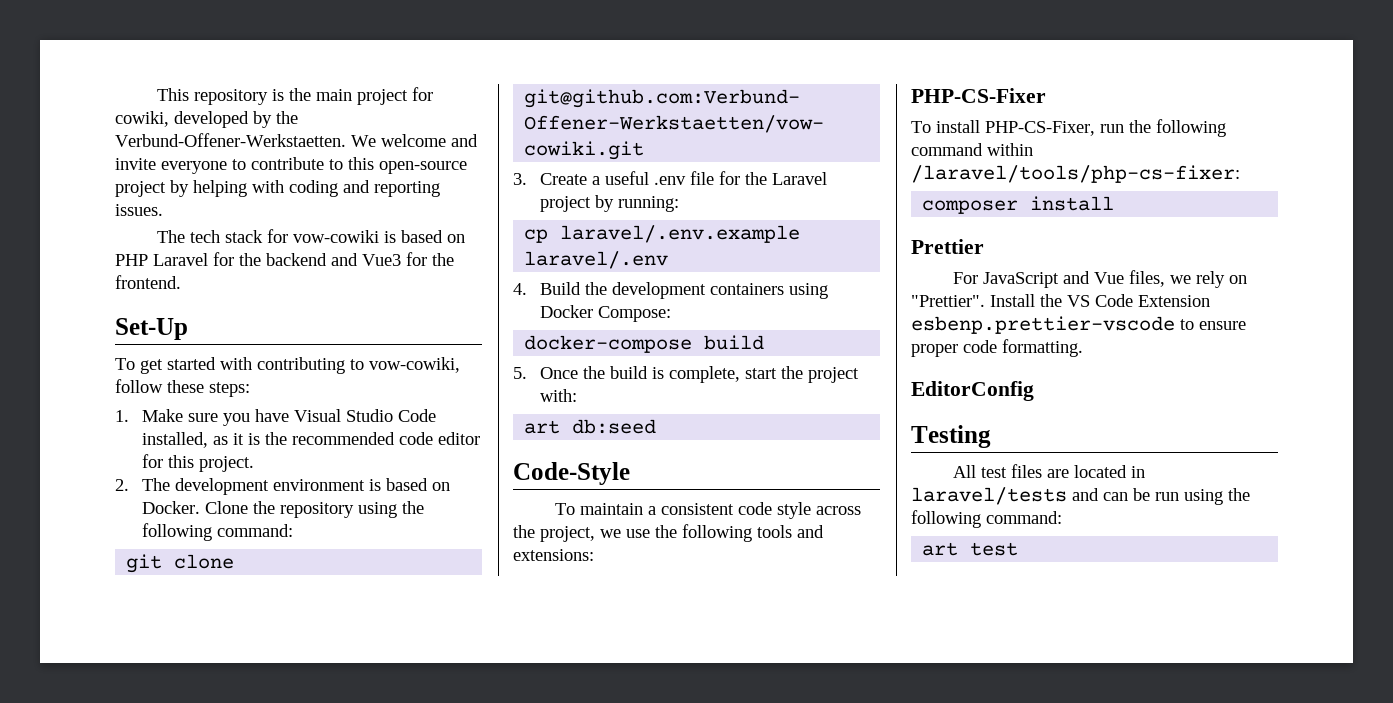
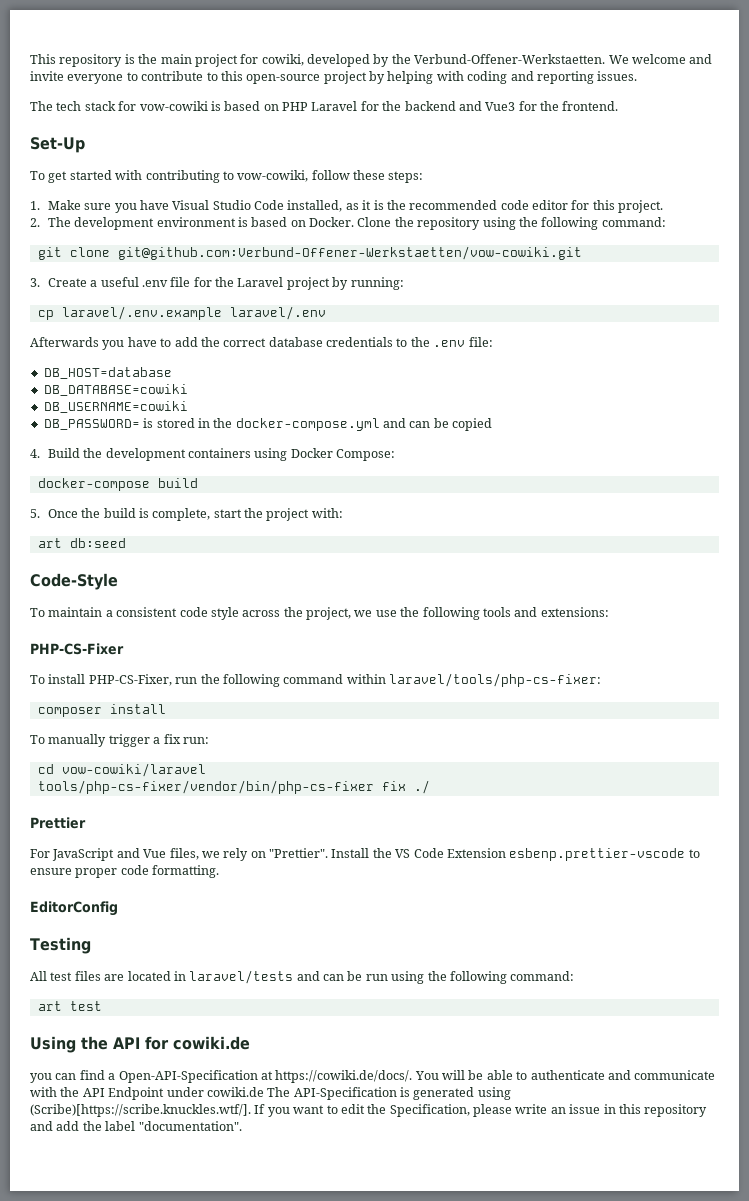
+ Afterwards you have to add the correct database credentials to the .env file:
+ DB_HOST=database
+ DB_DATABASE=cowiki
+ DB_USERNAME=cowiki
+ DB_PASSWORD= is stored in the docker-compose.yml and can be copied
- To install PHP-CS-Fixer, run the following command within /laravel/tools/php-cs-fixer:
+ To install PHP-CS-Fixer, run the following command within laravel/tools/php-cs-fixer:
+ To manually trigger a fix run:
+ cd vow-cowiki/laravel
+ tools/php-cs-fixer/vendor/bin/php-cs-fixer fix ./
+ Using the API for cowiki.de
+ you can find a Open-API-Specification at https://cowiki.de/docs/. You will be able to authenticate and communicate with the API Endpoint under cowiki.de The API-Specification is generated using (Scribe)[https://scribe.knuckles.wtf/]. If you want to edit the Specification, please write an issue in this repository and add the label "documentation".

